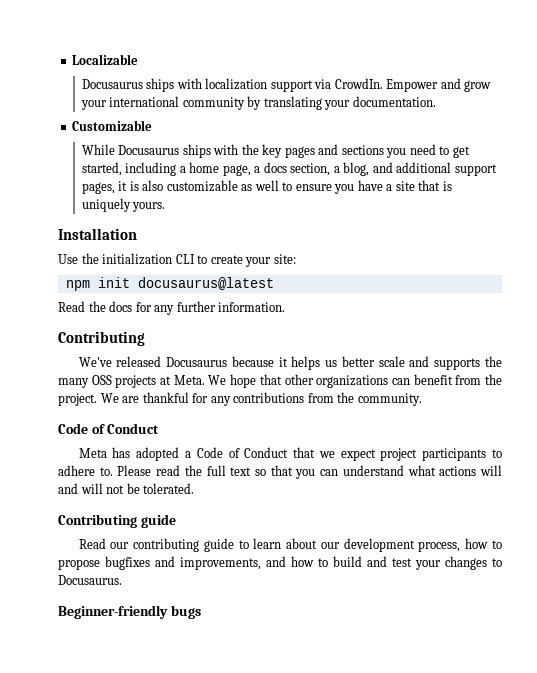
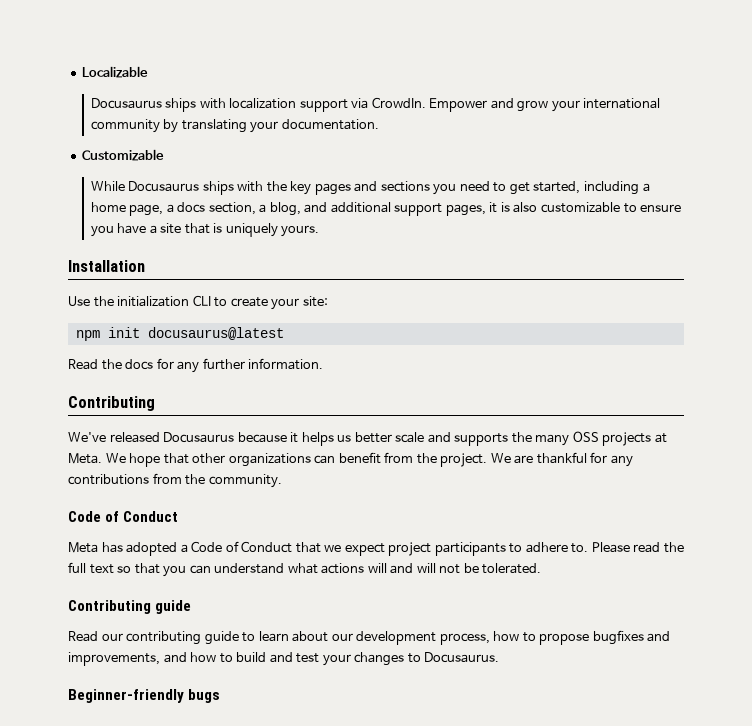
- While Docusaurus ships with the key pages and sections you need to get started, including a home page, a docs section, a blog, and additional support pages, it is also customizable as well to ensure you have a site that is uniquely yours.
+ While Docusaurus ships with the key pages and sections you need to get started, including a home page, a docs section, a blog, and additional support pages, it is also customizable to ensure you have a site that is uniquely yours.

